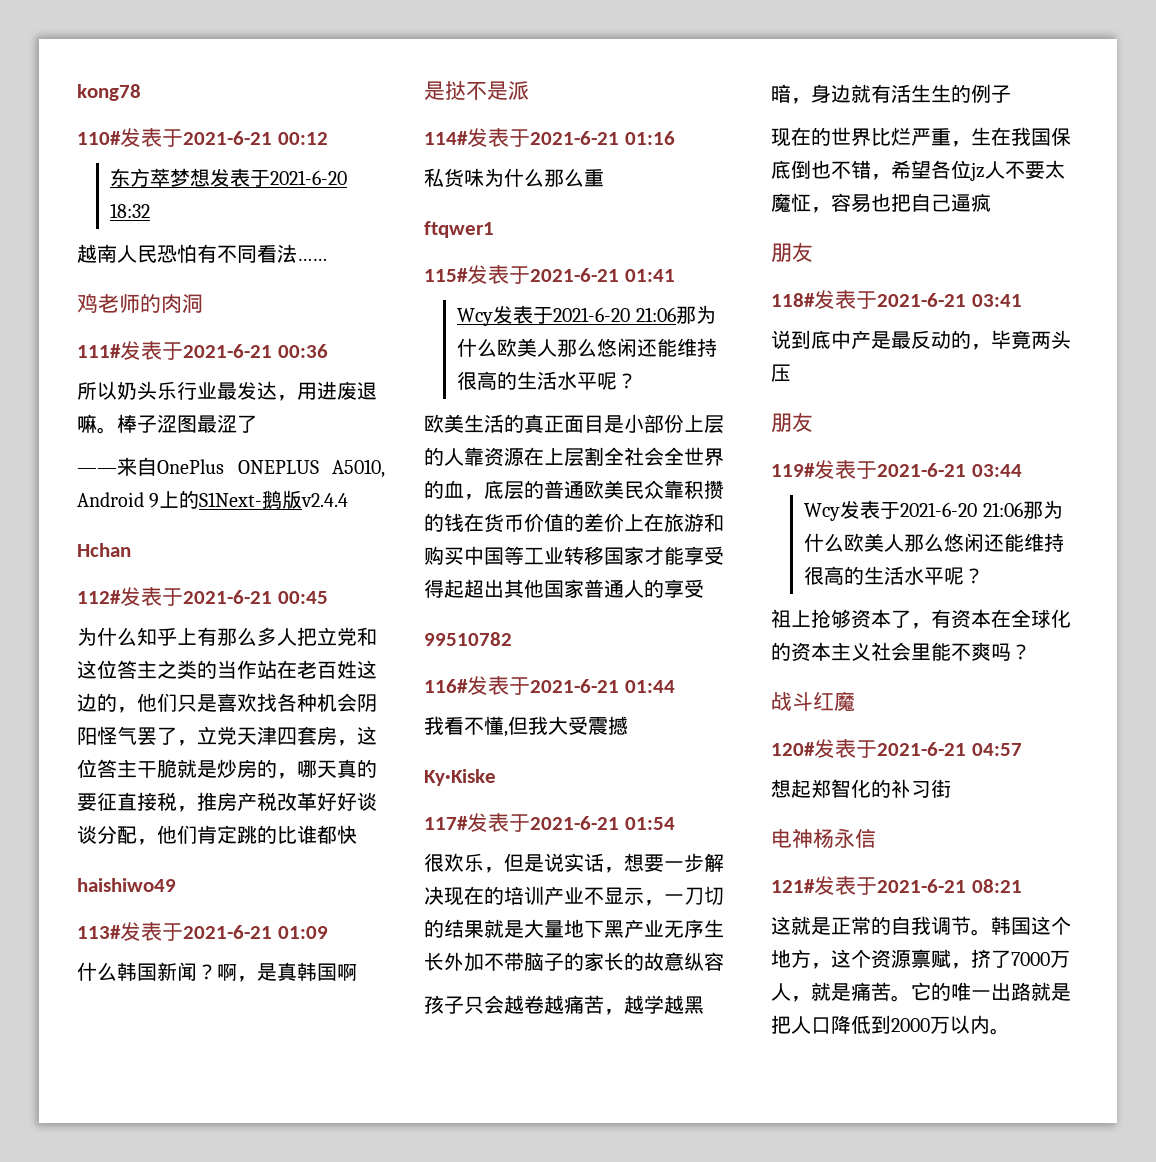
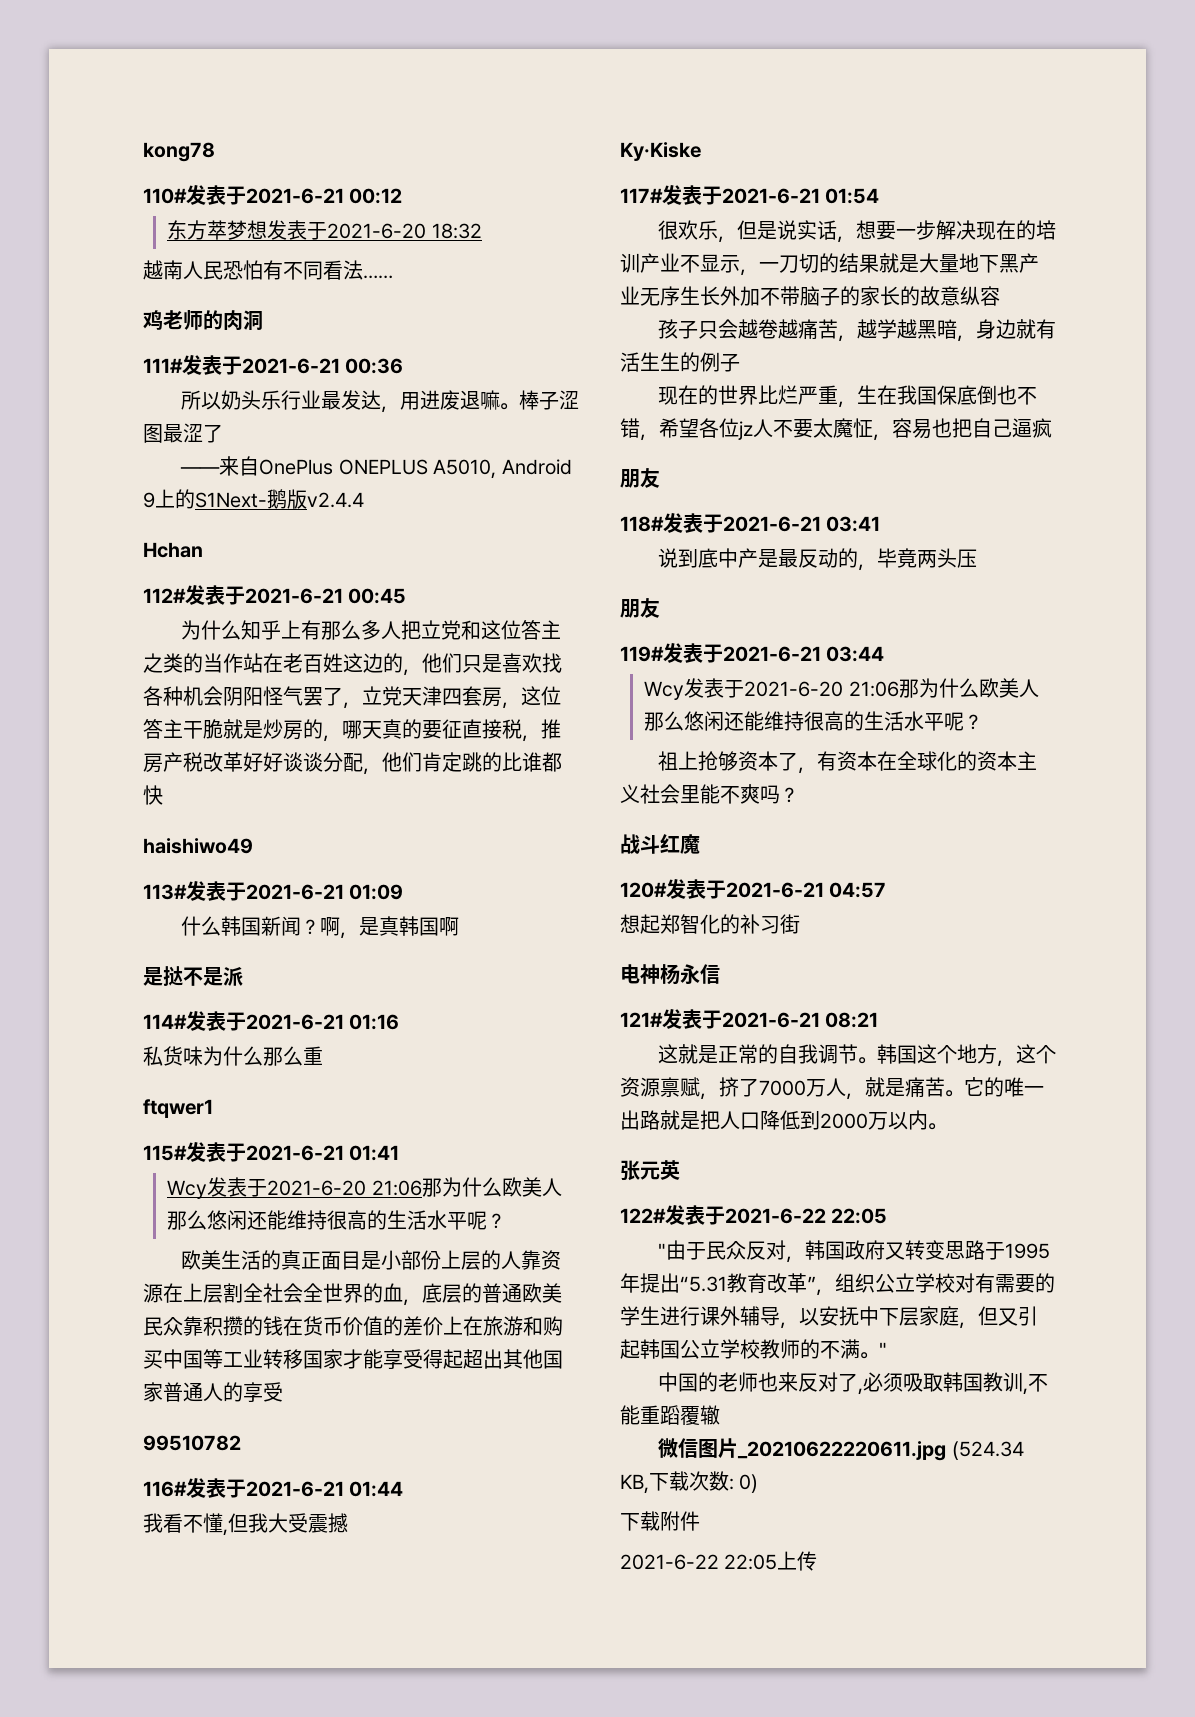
+ 张元英
+ 122#发表于2021-6-22 22:05
+ "由于民众反对，韩国政府又转变思路于1995年提出“5.31教育改革”，组织公立学校对有需要的学生进行课外辅导，以安抚中下层家庭，但又引起韩国公立学校教师的不满。"
+ 中国的老师也来反对了,必须吸取韩国教训,不能重蹈覆辙
+ 微信图片_20210622220611.jpg (524.34 KB,下载次数: 0)
+ 下载附件
+ 2021-6-22 22:05上传

